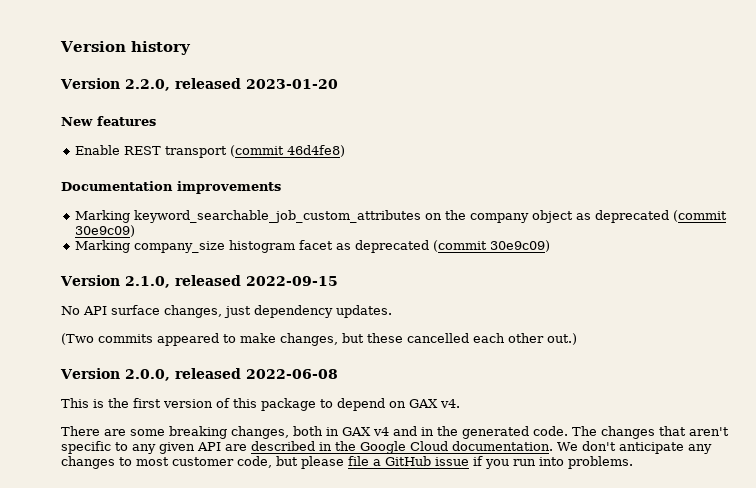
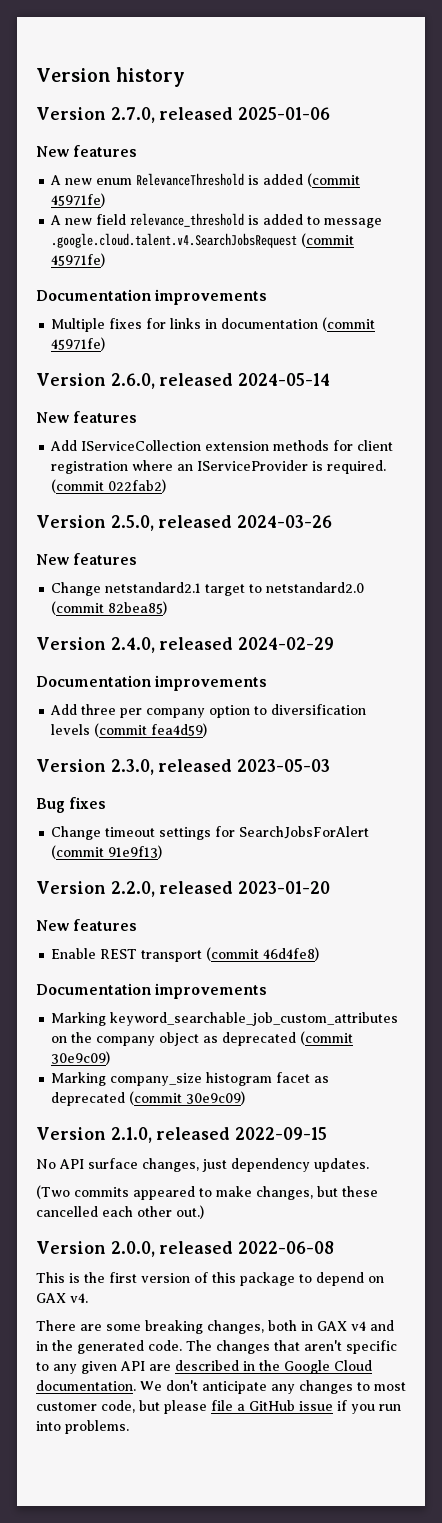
+ Version 2.7.0, released 2025-01-06
+ New features
+ A new enum RelevanceThreshold is added (commit 45971fe)
+ A new field relevance_threshold is added to message .google.cloud.talent.v4.SearchJobsRequest (commit 45971fe)
+ Documentation improvements
+ Multiple fixes for links in documentation (commit 45971fe)
+ Version 2.6.0, released 2024-05-14
+ New features
+ Add IServiceCollection extension methods for client registration where an IServiceProvider is required. (commit 022fab2)
+ Version 2.5.0, released 2024-03-26
+ New features
+ Change netstandard2.1 target to netstandard2.0 (commit 82bea85)
+ Version 2.4.0, released 2024-02-29
+ Documentation improvements
+ Add three per company option to diversification levels (commit fea4d59)
+ Version 2.3.0, released 2023-05-03
+ Bug fixes
+ Change timeout settings for SearchJobsForAlert (commit 91e9f13)

